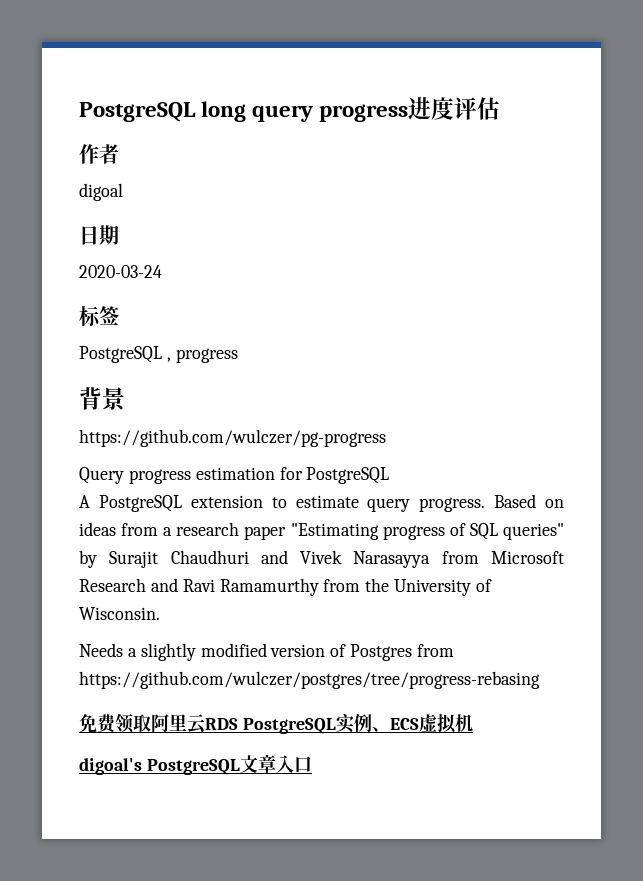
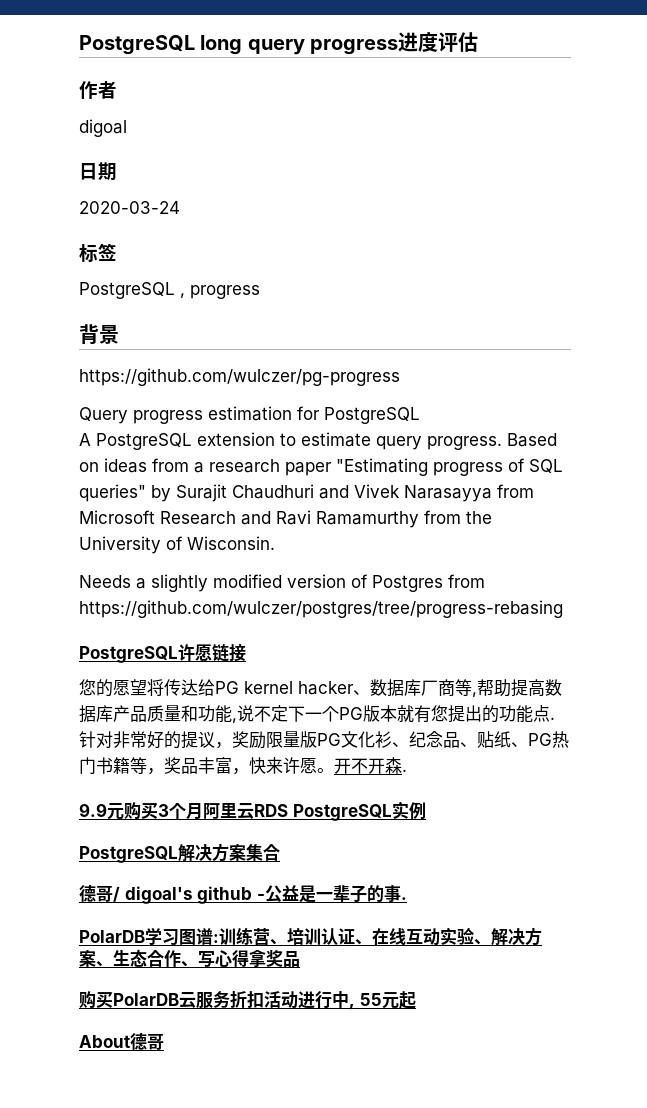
- 免费领取阿里云RDS PostgreSQL实例、ECS虚拟机
- digoal's PostgreSQL文章入口
+ PostgreSQL许愿链接
+ 您的愿望将传达给PG kernel hacker、数据库厂商等,帮助提高数据库产品质量和功能,说不定下一个PG版本就有您提出的功能点.针对非常好的提议，奖励限量版PG文化衫、纪念品、贴纸、PG热门书籍等，奖品丰富，快来许愿。开不开森.
+ 9.9元购买3个月阿里云RDS PostgreSQL实例
+ PostgreSQL解决方案集合
+ 德哥/ digoal's github -公益是一辈子的事.
+ PolarDB学习图谱:训练营、培训认证、在线互动实验、解决方案、生态合作、写心得拿奖品
+ 购买PolarDB云服务折扣活动进行中, 55元起
+ About德哥

